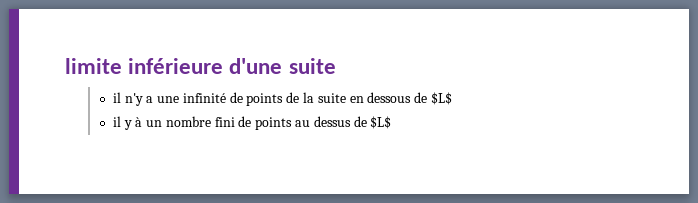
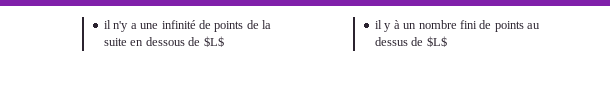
- limite inférieure d'une suite

